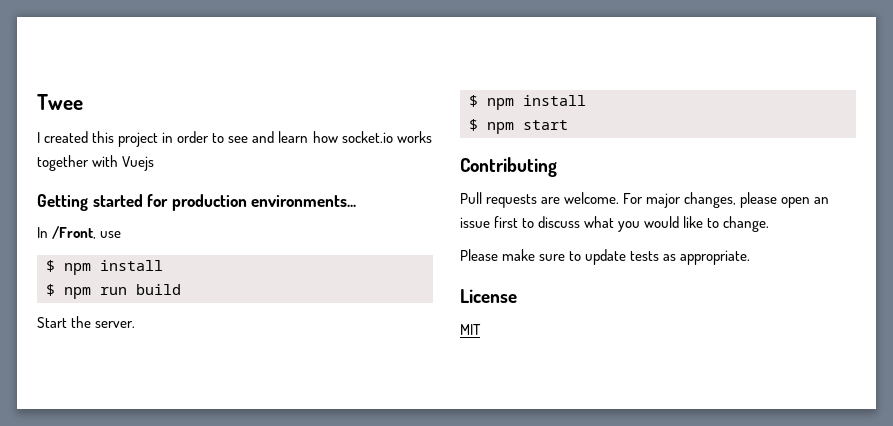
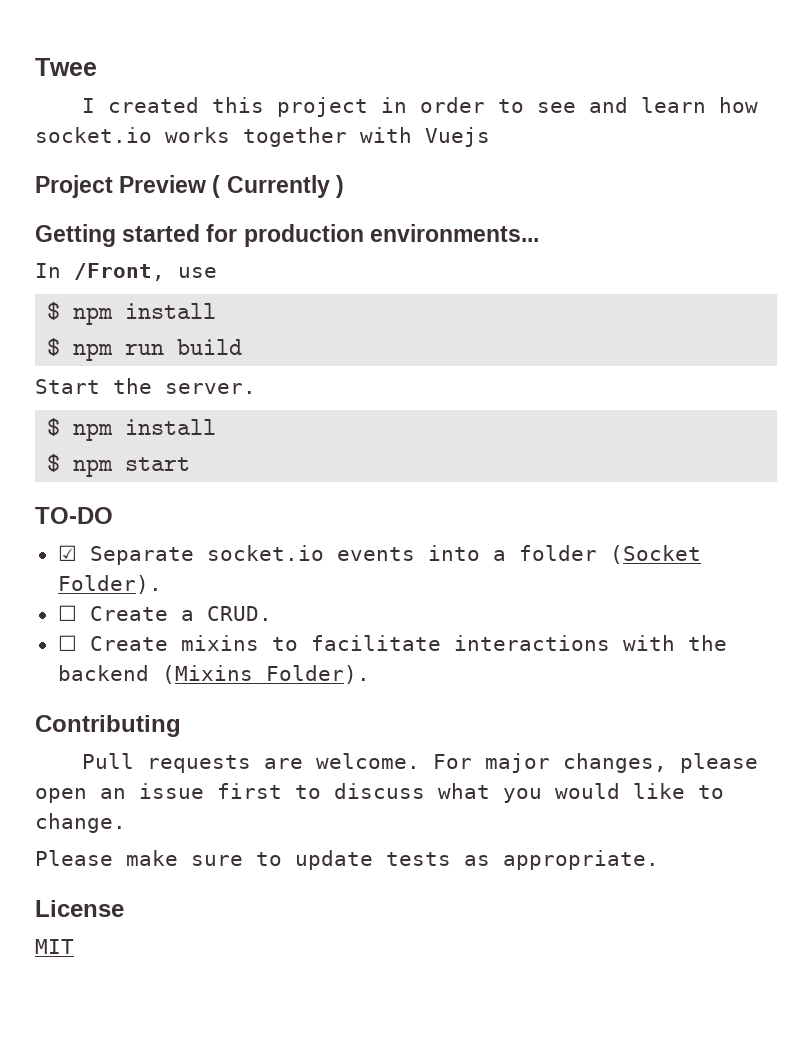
+ Project Preview ( Currently )
+ TO-DO
+ ☑ Separate socket.io events into a folder (Socket Folder).
+ ☐ Create a CRUD.
+ ☐ Create mixins to facilitate interactions with the backend (Mixins Folder).

